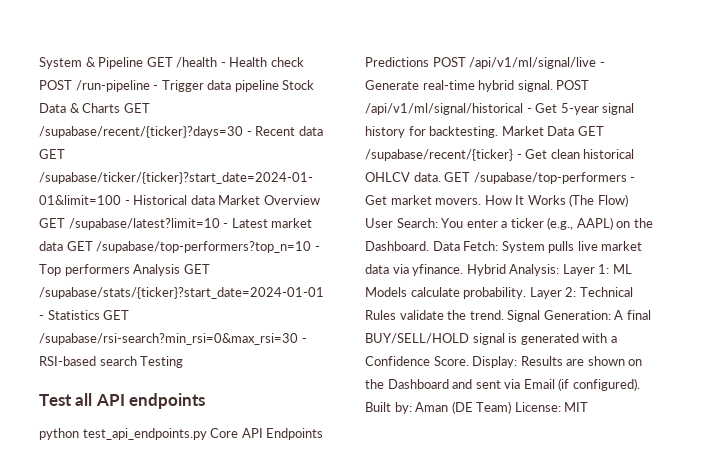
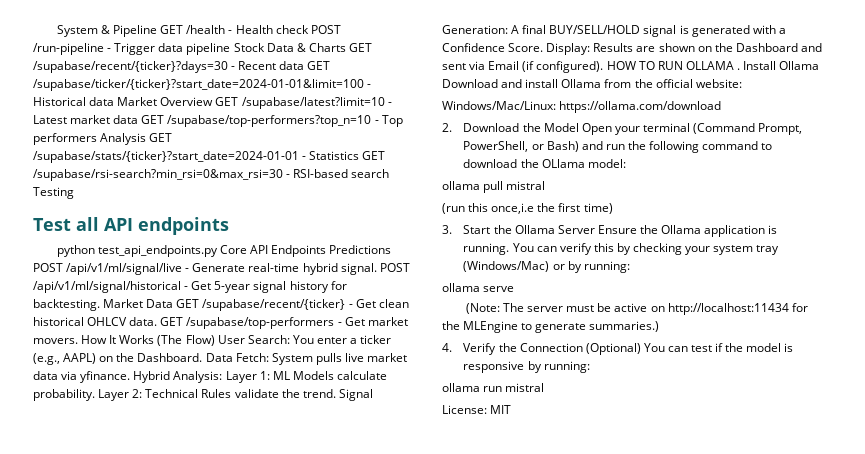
- Built by: Aman (DE Team) License: MIT
+ HOW TO RUN OLLAMA . Install Ollama Download and install Ollama from the official website:
+ Windows/Mac/Linux: https://ollama.com/download
+ 2. Download the Model Open your terminal (Command Prompt, PowerShell, or Bash) and run the following command to download the OLlama model:
+ ollama pull mistral
+ (run this once,i.e the first time)
+ 3. Start the Ollama Server Ensure the Ollama application is running. You can verify this by checking your system tray (Windows/Mac) or by running:
+ ollama serve
+ (Note: The server must be active on http://localhost:11434 for the MLEngine to generate summaries.)
+ 4. Verify the Connection (Optional) You can test if the model is responsive by running:
+ ollama run mistral
+ License: MIT

